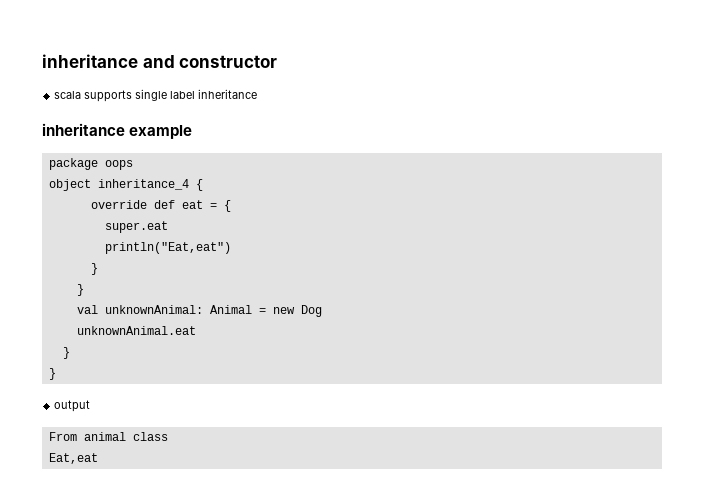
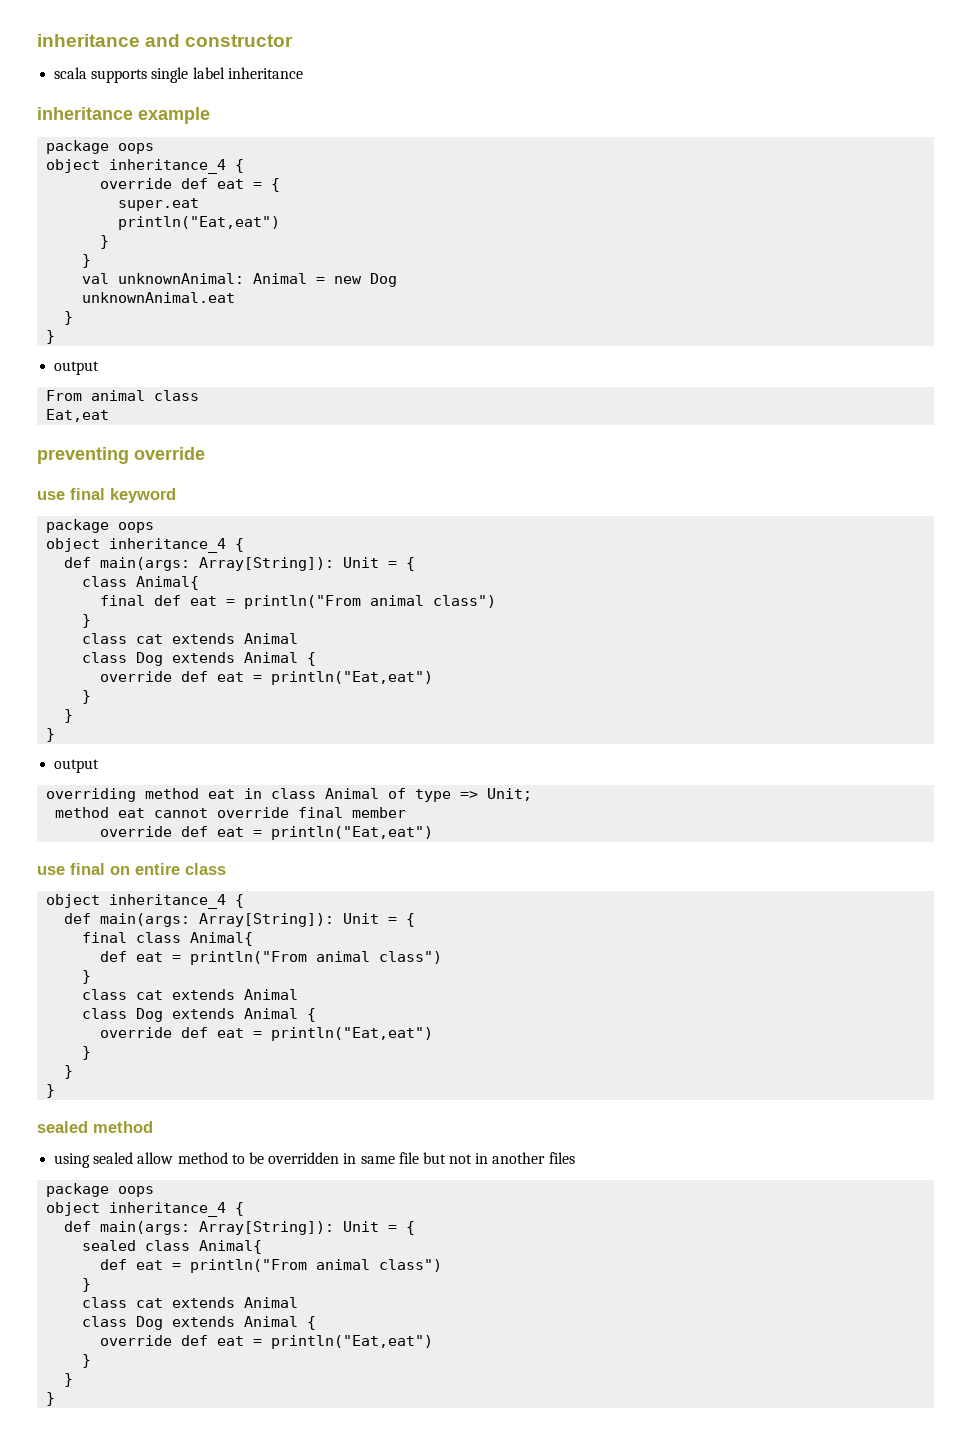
+ preventing override
+ use final keyword
+ package oops
+ object inheritance_4 {
+ def main(args: Array[String]): Unit = {
+ class Animal{
+ final def eat = println("From animal class")
+ }
+ class cat extends Animal
+ class Dog extends Animal {
+ override def eat = println("Eat,eat")
+ }
+ }
+ }
+ output
+ overriding method eat in class Animal of type => Unit;
+ method eat cannot override final member
+ override def eat = println("Eat,eat")
+ use final on entire class
+ object inheritance_4 {
+ def main(args: Array[String]): Unit = {
+ final class Animal{
+ def eat = println("From animal class")
+ }
+ class cat extends Animal
+ class Dog extends Animal {
+ override def eat = println("Eat,eat")
+ }
+ }
+ }
+ sealed method
+ using sealed allow method to be overridden in same file but not in another files
+ package oops
+ object inheritance_4 {
+ def main(args: Array[String]): Unit = {
+ sealed class Animal{
+ def eat = println("From animal class")
+ }
+ class cat extends Animal
+ class Dog extends Animal {
+ override def eat = println("Eat,eat")
+ }
+ }
+ }

